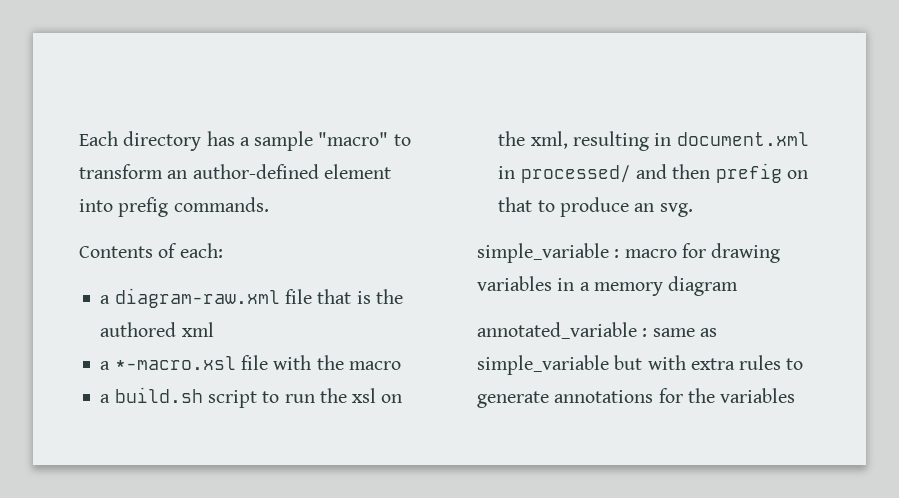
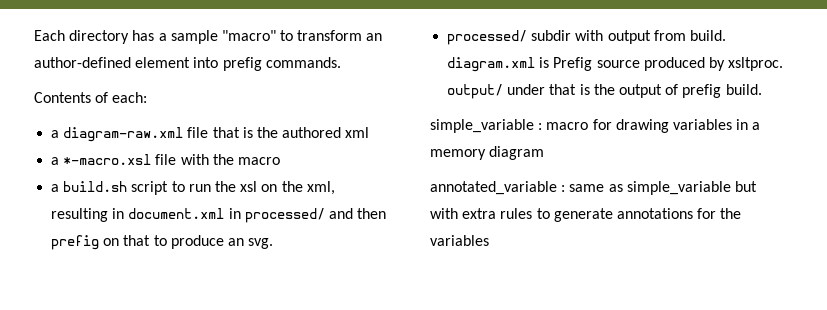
+ processed/ subdir with output from build. diagram.xml is Prefig source produced by xsltproc. output/ under that is the output of prefig build.

